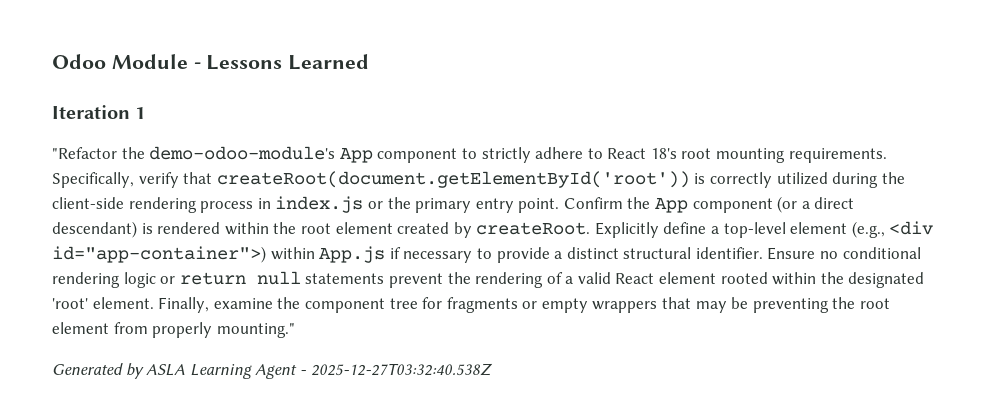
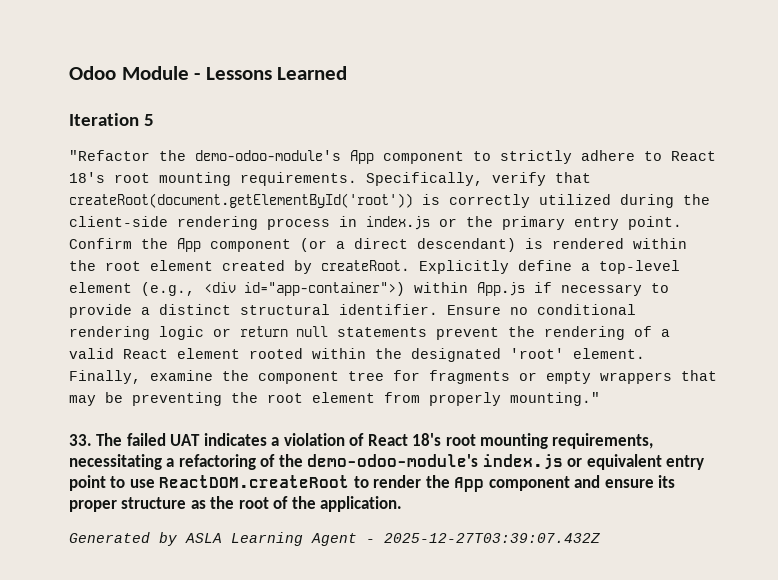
- Iteration 1
+ Iteration 5
+ 33. The failed UAT indicates a violation of React 18's root mounting requirements, necessitating a refactoring of the demo-odoo-module's index.js or equivalent entry point to use ReactDOM.createRoot to render the App component and ensure its proper structure as the root of the application.
- Generated by ASLA Learning Agent - 2025-12-27T03:32:40.538Z
+ Generated by ASLA Learning Agent - 2025-12-27T03:39:07.432Z

